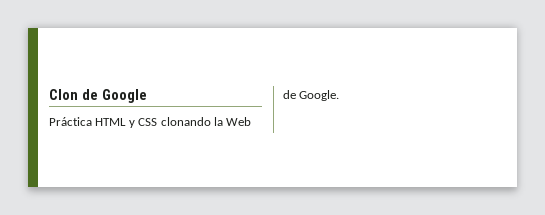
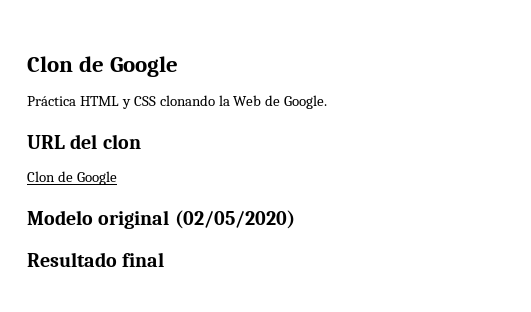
+ URL del clon
+ Clon de Google
+ Modelo original (02/05/2020)
+ Resultado final

